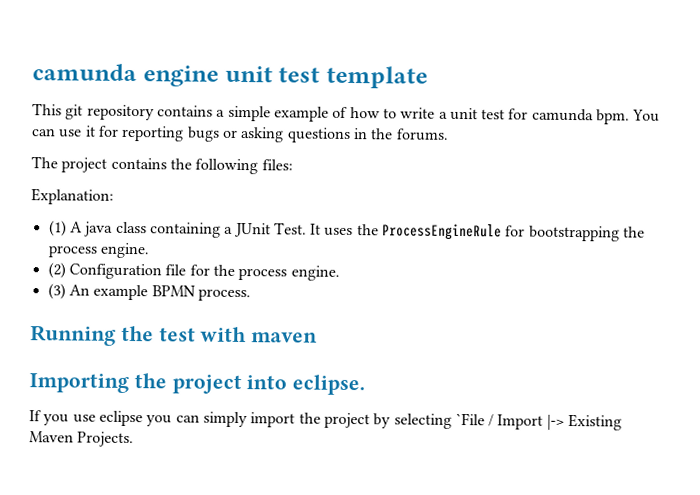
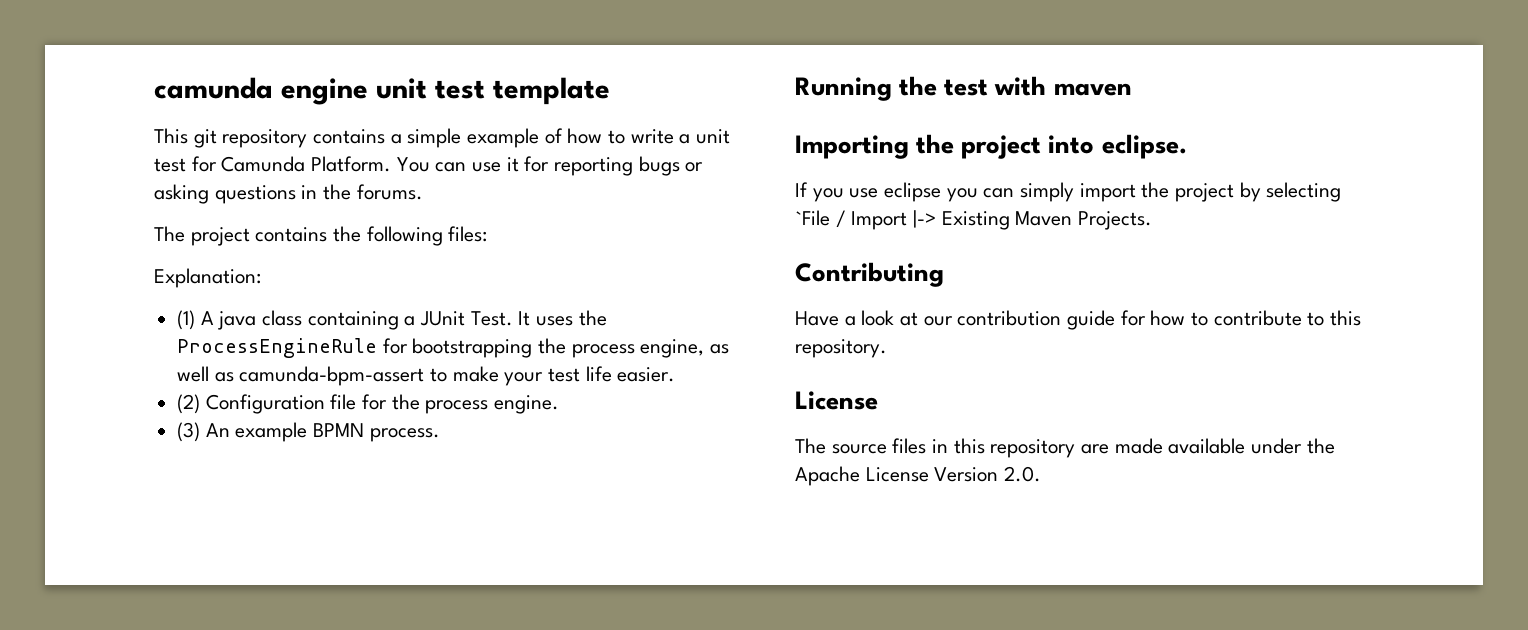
- This git repository contains a simple example of how to write a unit test for camunda bpm.
+ This git repository contains a simple example of how to write a unit test for Camunda Platform.
- It uses the ProcessEngineRule for bootstrapping the process engine.
+ It uses the ProcessEngineRule for bootstrapping the process engine, as well as camunda-bpm-assert to make your test life easier.
+ Contributing
+ Have a look at our contribution guide for how to contribute to this repository.
+ License
+ The source files in this repository are made available under the Apache License Version 2.0.

